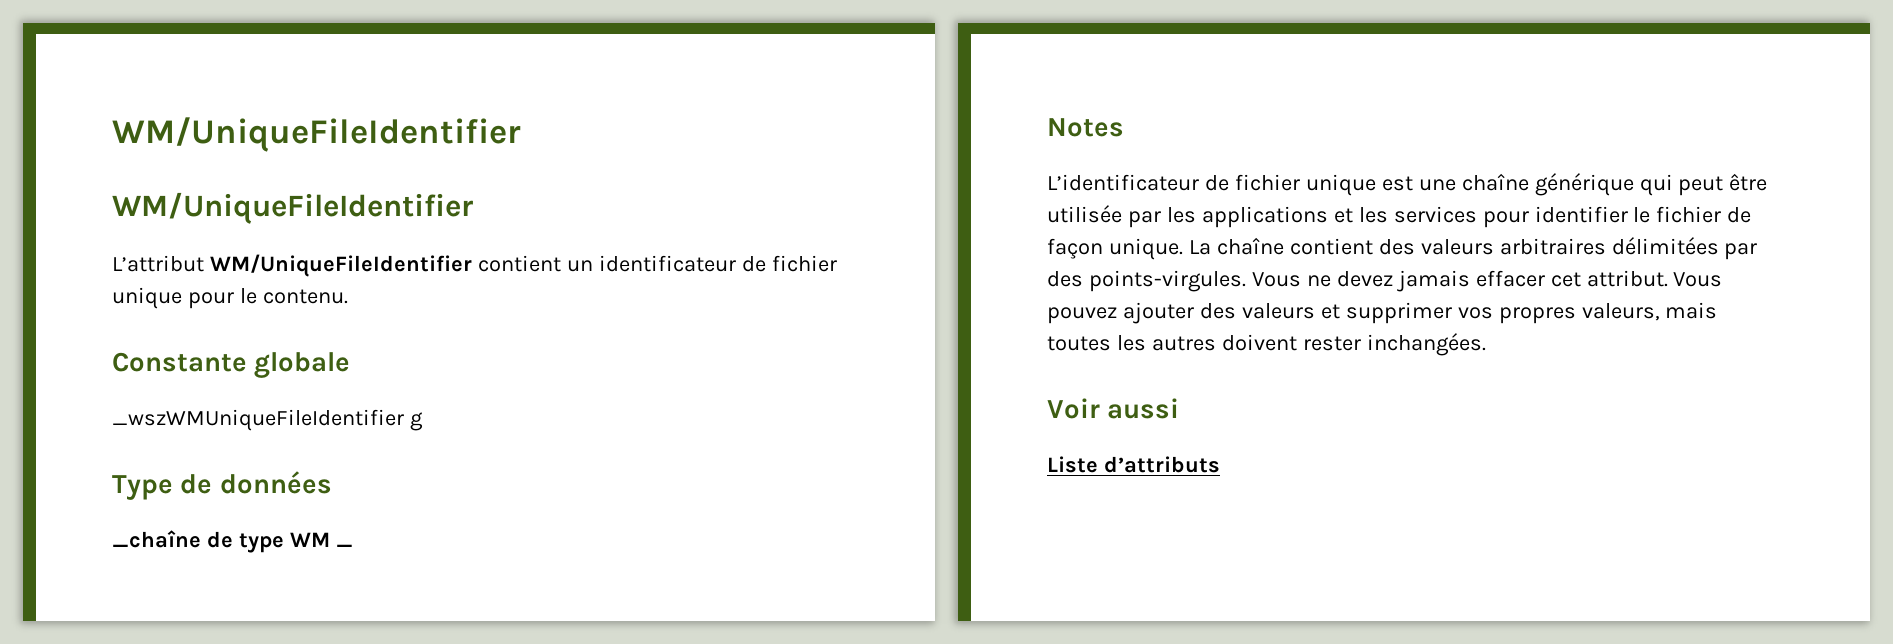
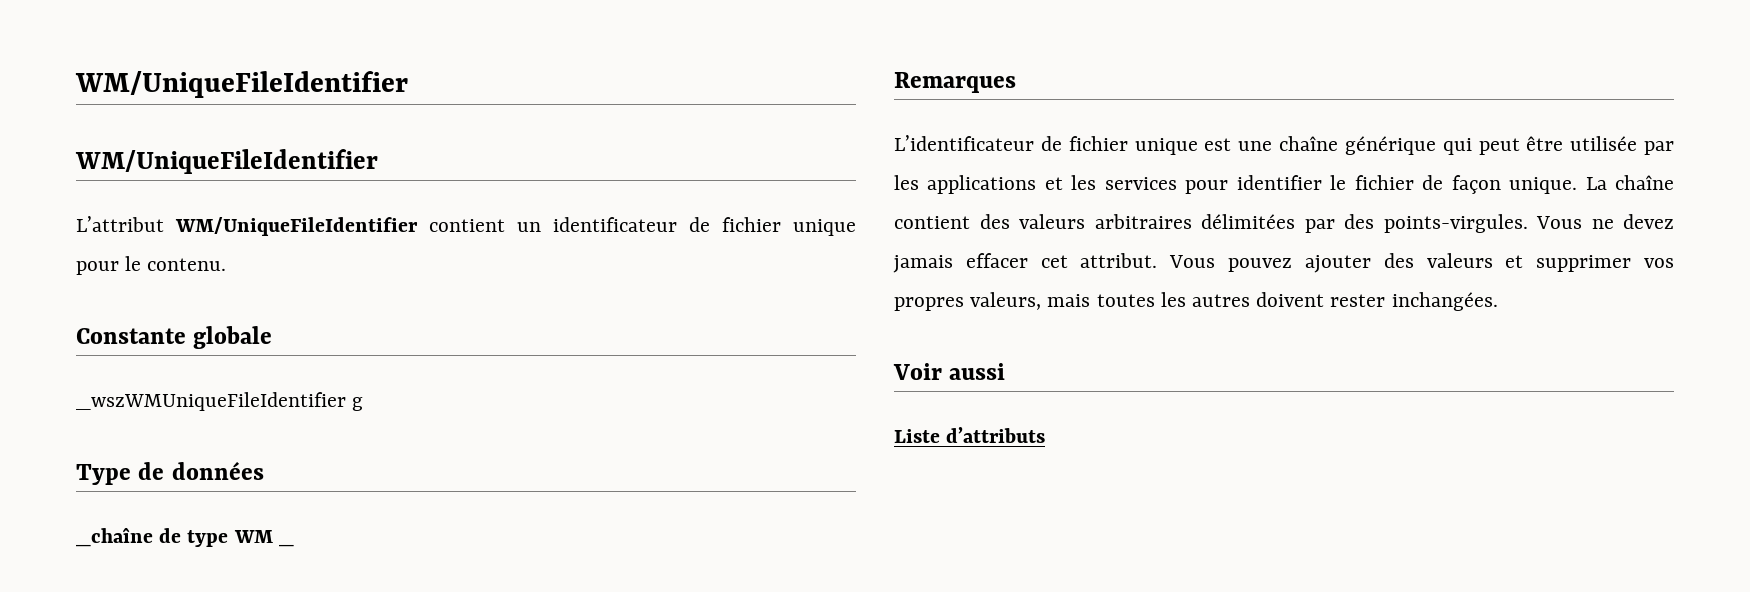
- Notes
+ Remarques

